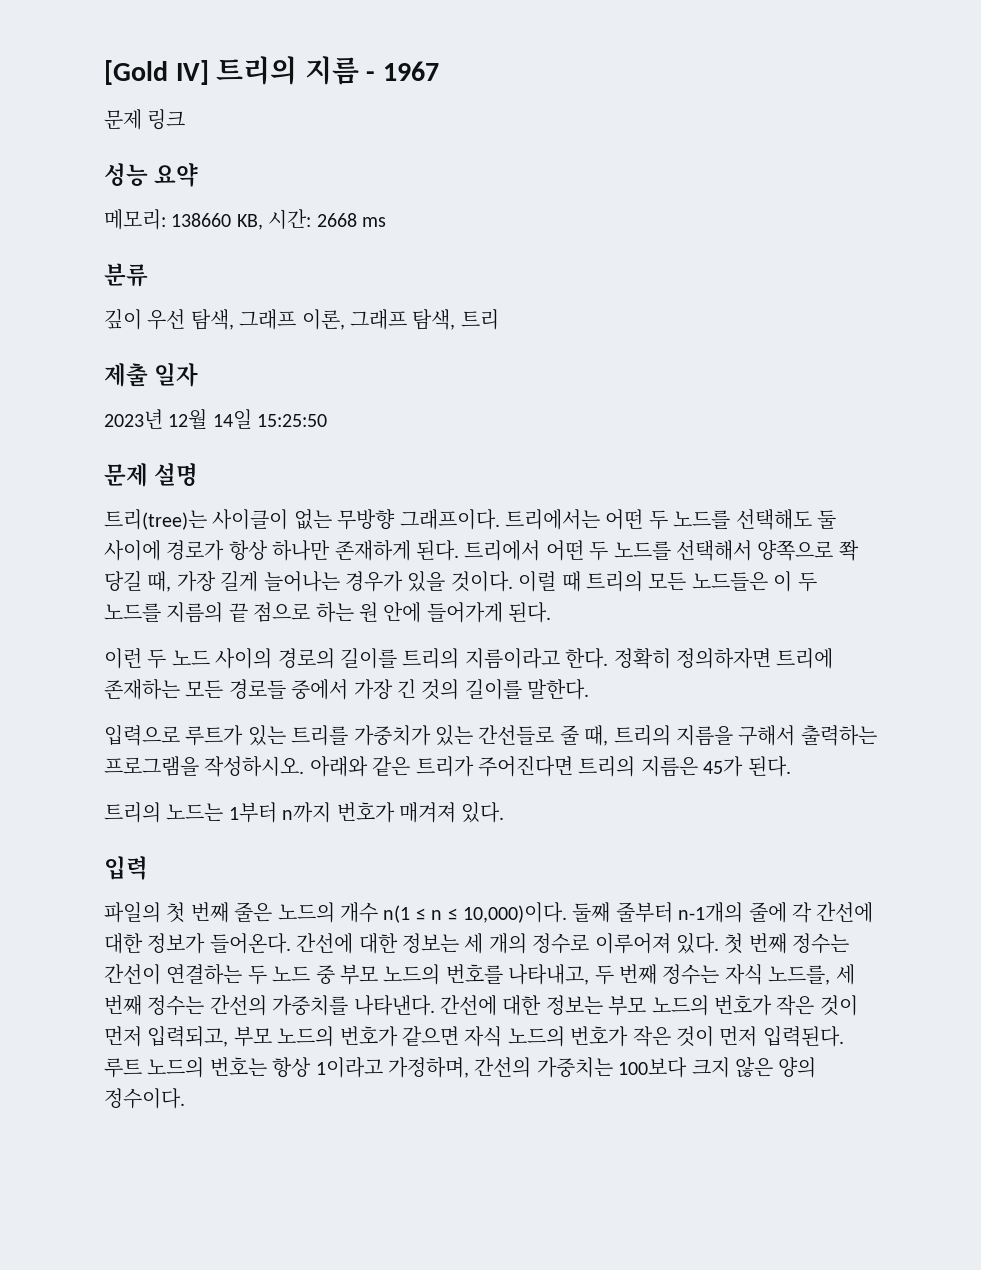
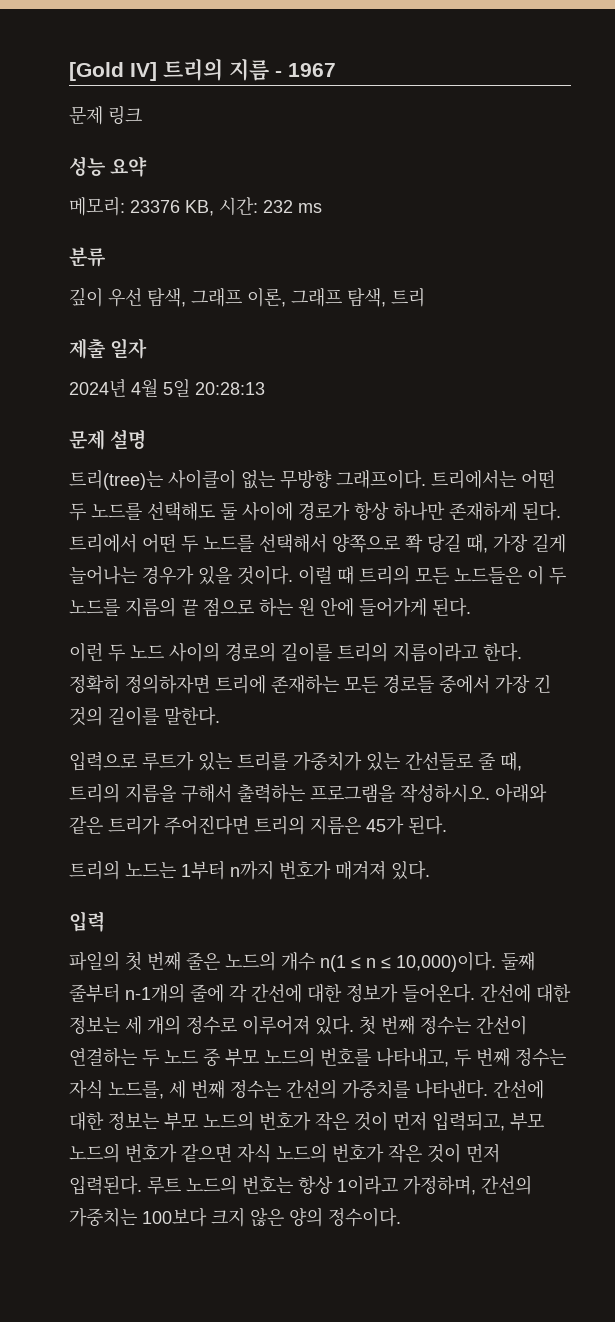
- 메모리: 138660 KB, 시간: 2668 ms
+ 메모리: 23376 KB, 시간: 232 ms
- 2023년 12월 14일 15:25:50
+ 2024년 4월 5일 20:28:13

